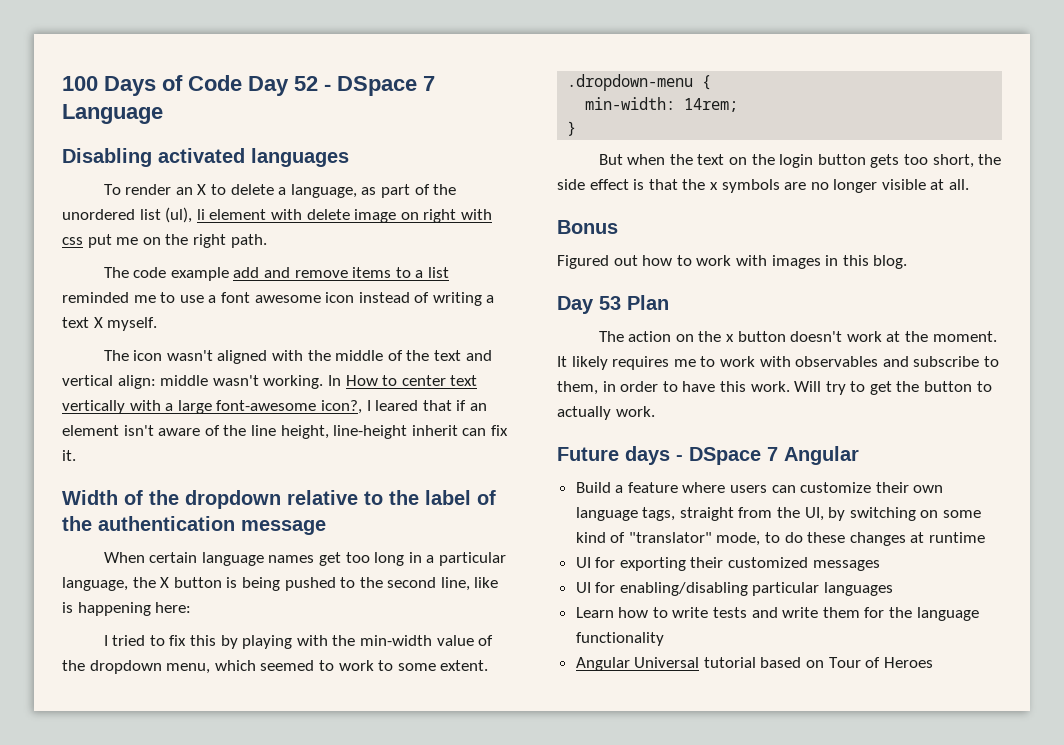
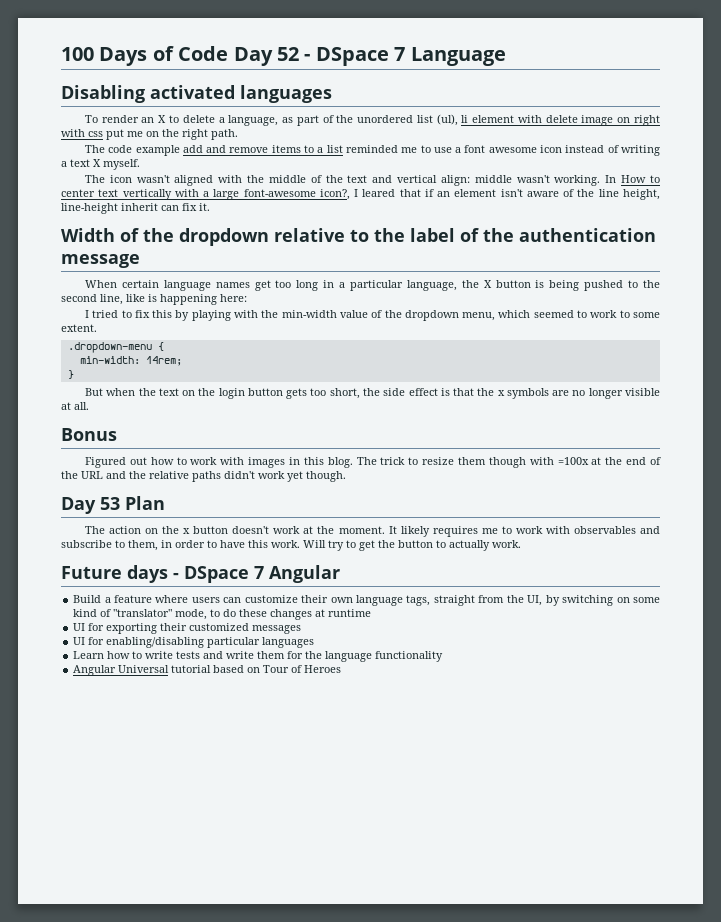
+ The trick to resize them though with =100x at the end of the URL and the relative paths didn't work yet though.

